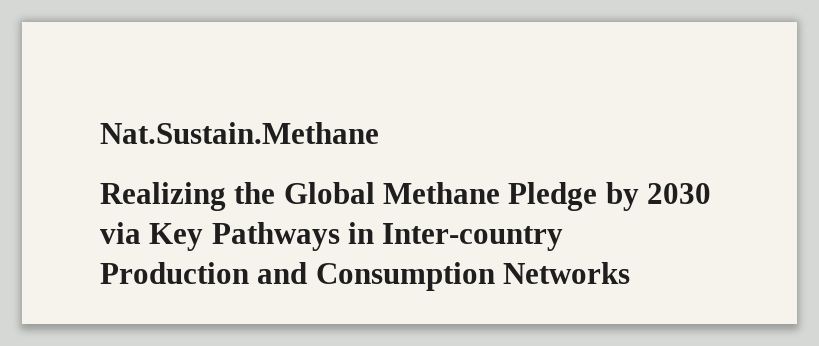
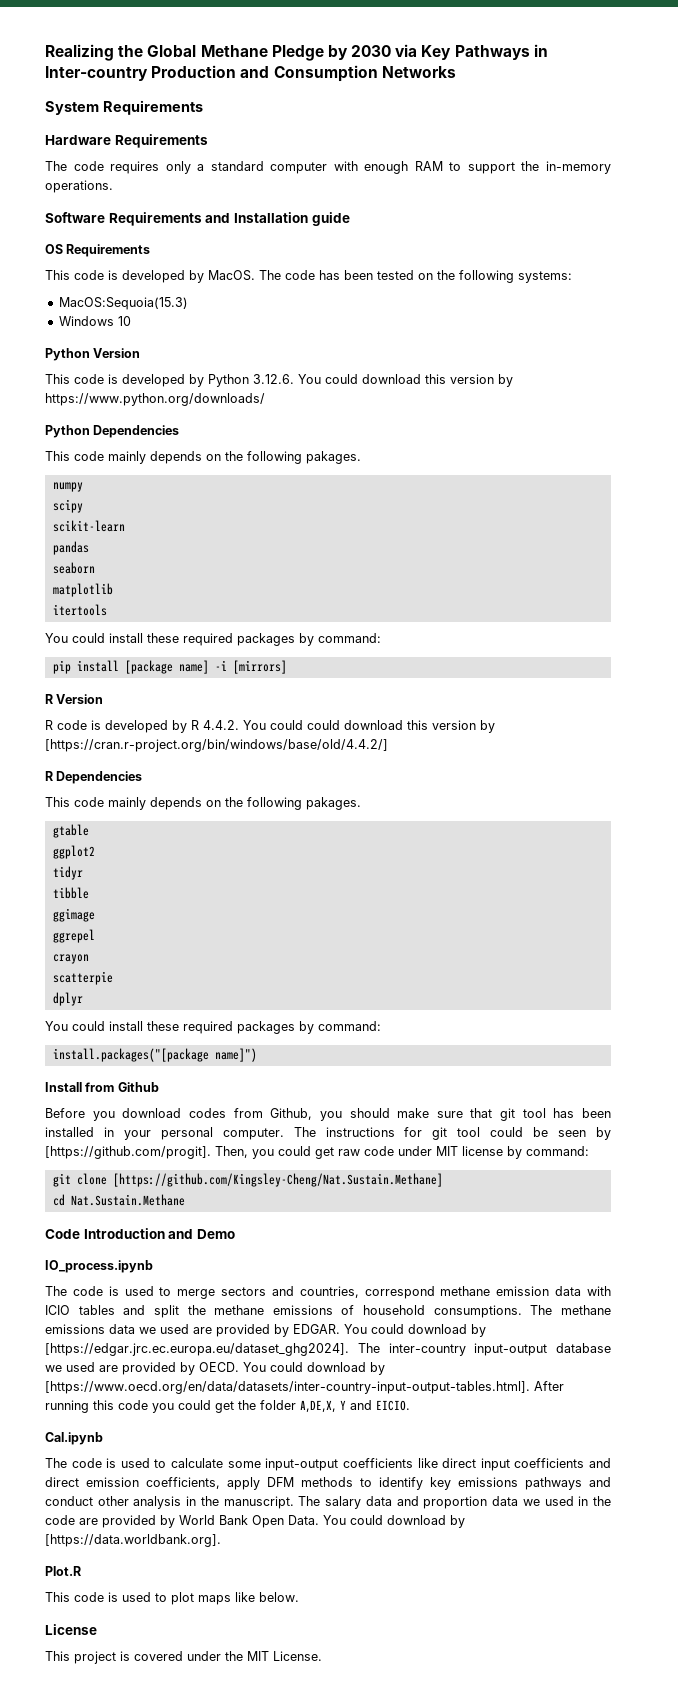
- Nat.Sustain.Methane
+ System Requirements
+ Hardware Requirements
+ The code requires only a standard computer with enough RAM to support the in-memory operations.
+ Software Requirements and Installation guide
+ OS Requirements
+ This code is developed by MacOS. The code has been tested on the following systems:
+ MacOS:Sequoia(15.3)
+ Windows 10
+ Python Version
+ This code is developed by Python 3.12.6. You could download this version by https://www.python.org/downloads/
+ Python Dependencies
+ This code mainly depends on the following pakages.
+ numpy
+ scipy
+ scikit-learn
+ pandas
+ seaborn
+ matplotlib
+ itertools
+ You could install these required packages by command:
+ pip install [package name] -i [mirrors]
+ R Version
+ R code is developed by R 4.4.2. You could could download this version by [https://cran.r-project.org/bin/windows/base/old/4.4.2/]
+ R Dependencies
+ This code mainly depends on the following pakages.
+ gtable
+ ggplot2
+ tidyr
+ tibble
+ ggimage
+ ggrepel
+ crayon
+ scatterpie
+ dplyr
+ You could install these required packages by command:
+ install.packages("[package name]")
+ Install from Github
+ Before you download codes from Github, you should make sure that git tool has been installed in your personal computer. The instructions for git tool could be seen by [https://github.com/progit]. Then, you could get raw code under MIT license by command:
+ git clone [https://github.com/Kingsley-Cheng/Nat.Sustain.Methane]
+ cd Nat.Sustain.Methane
+ Code Introduction and Demo
+ IO_process.ipynb
+ The code is used to merge sectors and countries, correspond methane emission data with ICIO tables and split the methane emissions of household consumptions. The methane emissions data we used are provided by EDGAR. You could download by [https://edgar.jrc.ec.europa.eu/dataset_ghg2024]. The inter-country input-output database we used are provided by OECD. You could download by [https://www.oecd.org/en/data/datasets/inter-country-input-output-tables.html]. After running this code you could get the folder A,DE,X, Y and EICIO.
+ Cal.ipynb
+ The code is used to calculate some input-output coefficients like direct input coefficients and direct emission coefficients, apply DFM methods to identify key emissions pathways and conduct other analysis in the manuscript. The salary data and proportion data we used in the code are provided by World Bank Open Data. You could download by [https://data.worldbank.org].
+ Plot.R
+ This code is used to plot maps like below.
+ License
+ This project is covered under the MIT License.

